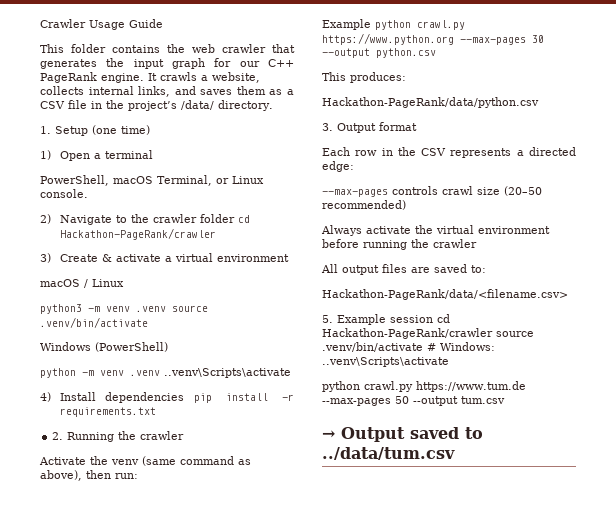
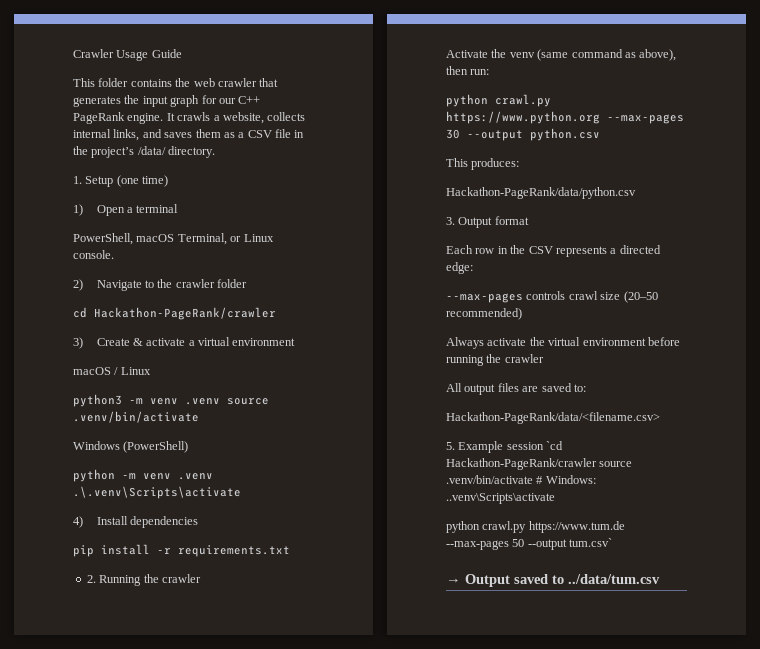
- 2) Navigate to the crawler folder cd Hackathon-PageRank/crawler
+ 2) Navigate to the crawler folder
+ cd Hackathon-PageRank/crawler
- python -m venv .venv ..venv\Scripts\activate
+ python -m venv .venv .\.venv\Scripts\activate
- 4) Install dependencies pip install -r requirements.txt
+ 4) Install dependencies
+ pip install -r requirements.txt
- Example python crawl.py https://www.python.org --max-pages 30 --output python.csv
+ python crawl.py https://www.python.org --max-pages 30 --output python.csv
- 5. Example session cd Hackathon-PageRank/crawler source .venv/bin/activate # Windows: ..venv\Scripts\activate
+ 5. Example session `cd Hackathon-PageRank/crawler source .venv/bin/activate # Windows: ..venv\Scripts\activate
- python crawl.py https://www.tum.de --max-pages 50 --output tum.csv
+ python crawl.py https://www.tum.de --max-pages 50 --output tum.csv`

